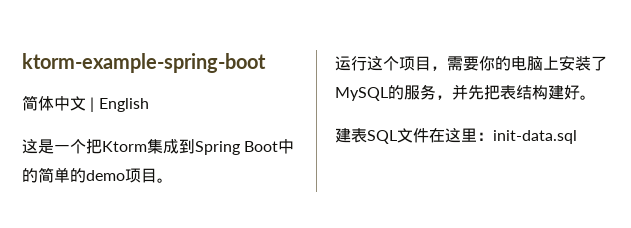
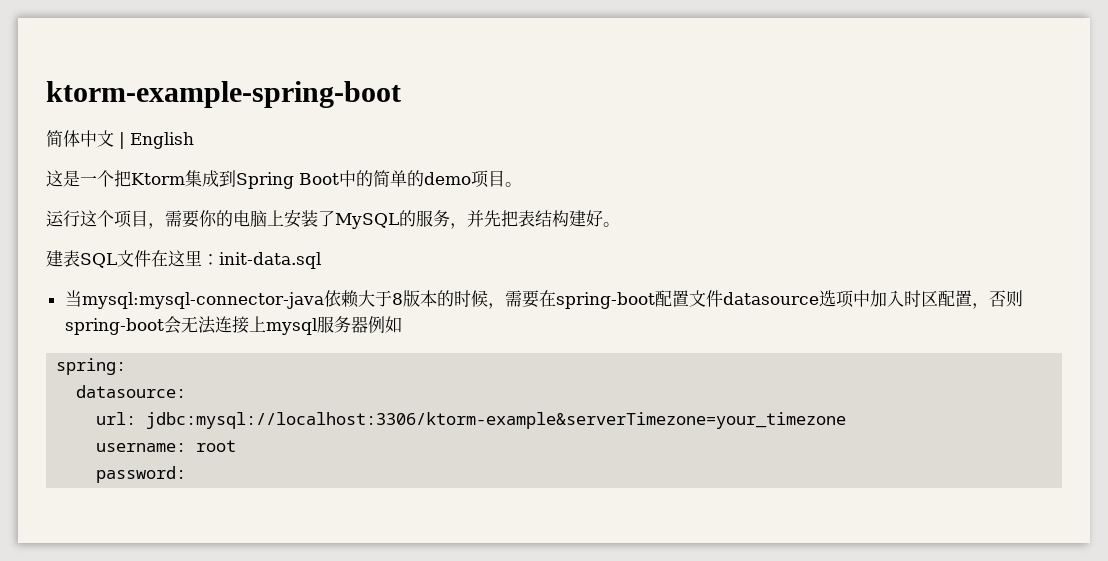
+ 当mysql:mysql-connector-java依赖大于8版本的时候，需要在spring-boot配置文件datasource选项中加入时区配置，否则spring-boot会无法连接上mysql服务器例如
+ spring:
+ datasource:
+ url: jdbc:mysql://localhost:3306/ktorm-example&serverTimezone=your_timezone
+ username: root
+ password:

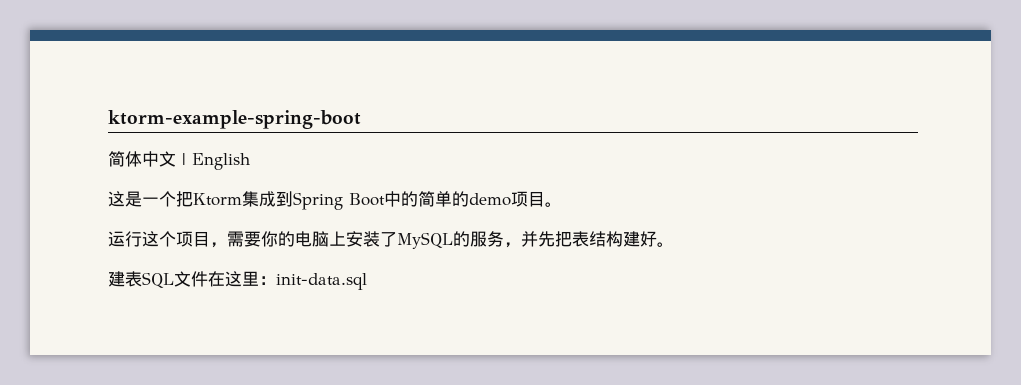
- 当mysql:mysql-connector-java依赖大于8版本的时候，需要在spring-boot配置文件datasource选项中加入时区配置，否则spring-boot会无法连接上mysql服务器例如
- spring:
- datasource:
- url: jdbc:mysql://localhost:3306/ktorm-example&serverTimezone=your_timezone
- username: root
- password:

